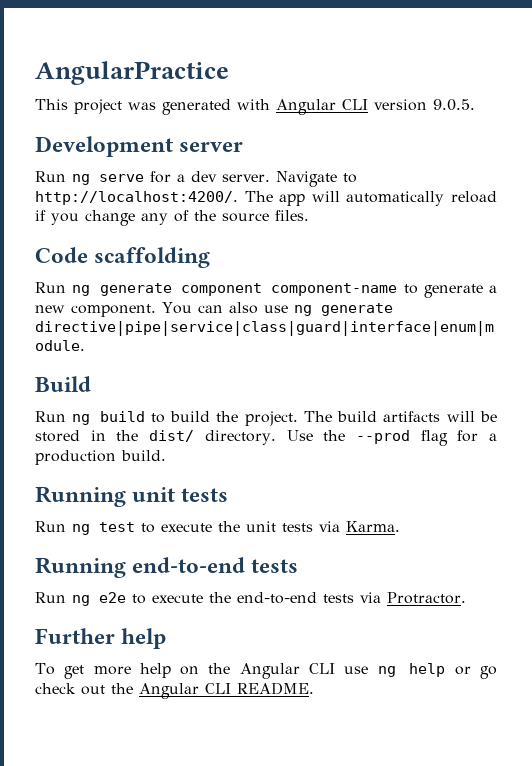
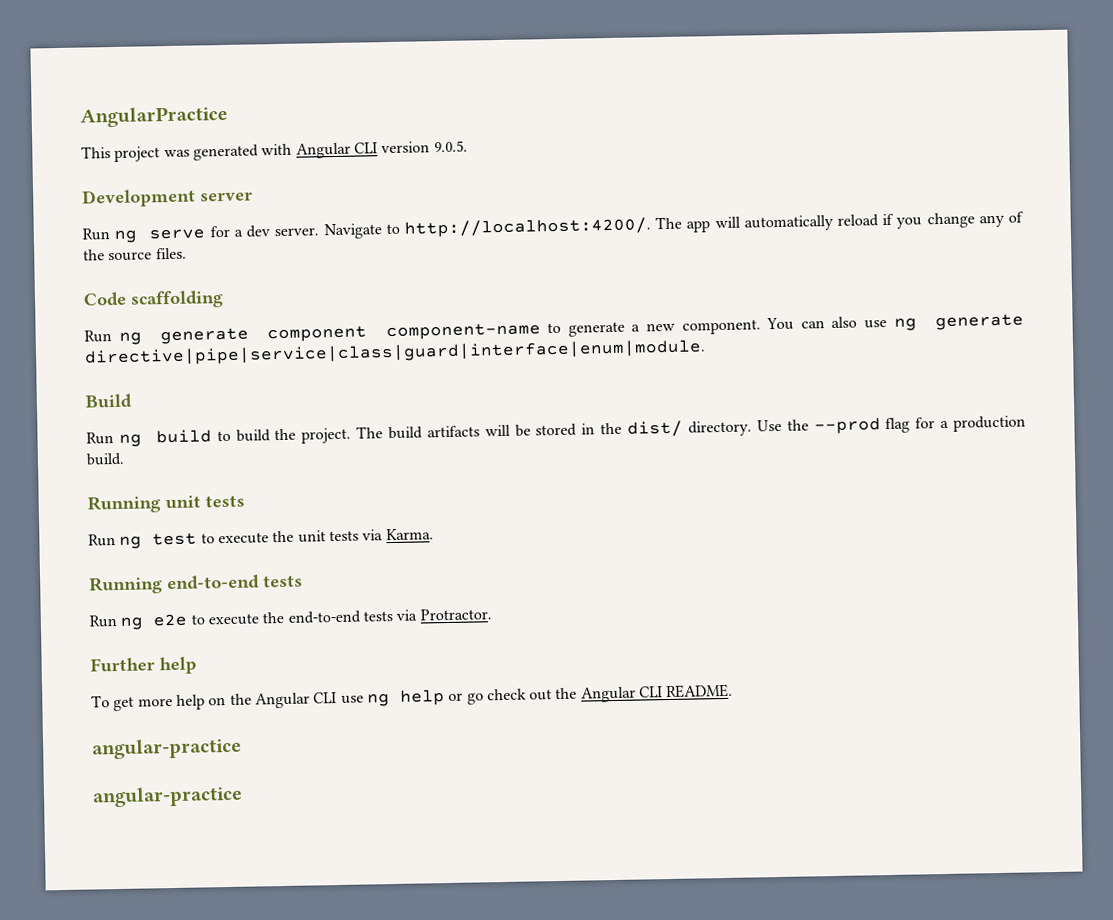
  To get more help on the Angular CLI use ng help or go check out the Angular CLI README.
+ angular-practice
+ angular-practice

